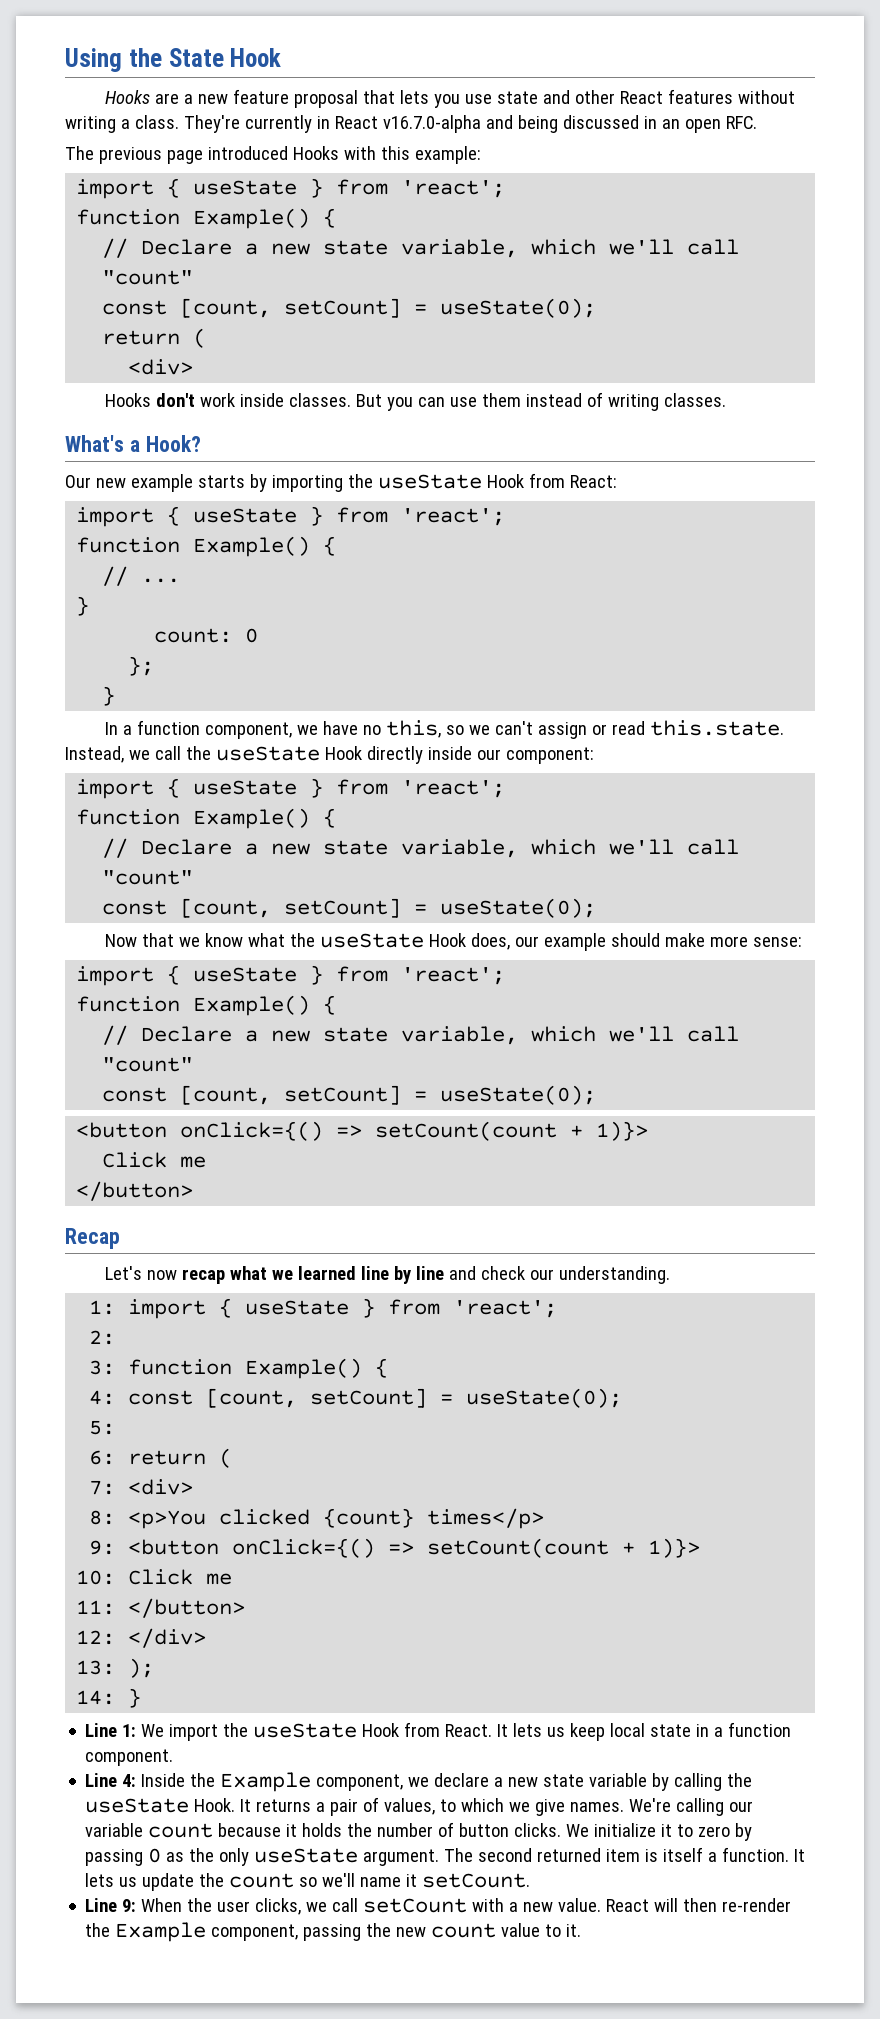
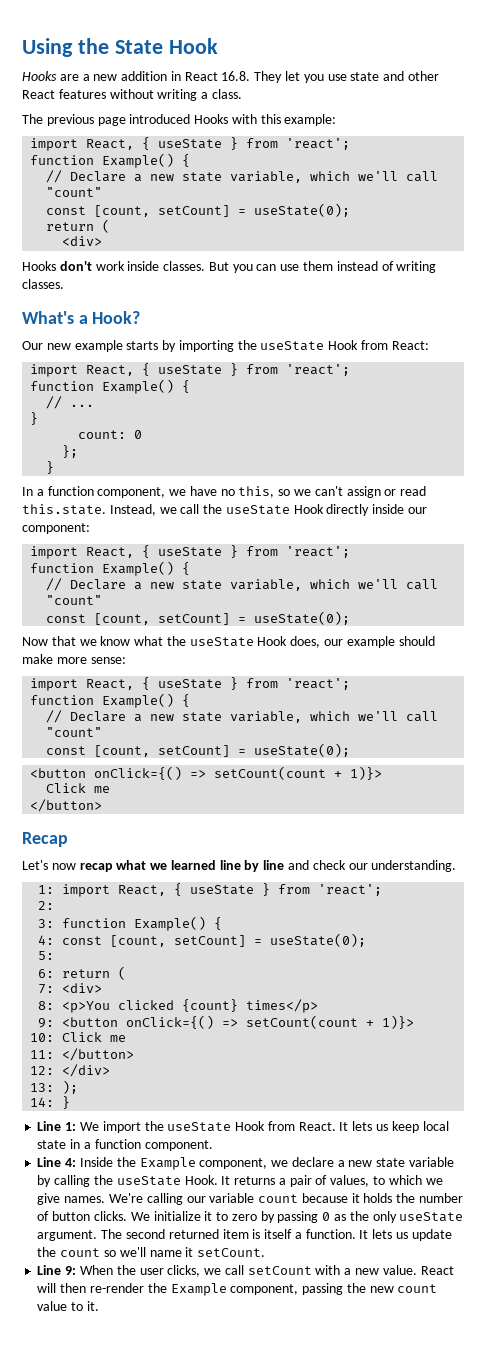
- Hooks are a new feature proposal that lets you use state and other React features without writing a class. They're currently in React v16.7.0-alpha and being discussed in an open RFC.
+ Hooks are a new addition in React 16.8. They let you use state and other React features without writing a class.
  The previous page introduced Hooks with this example:
- import { useState } from 'react';
+ import React, { useState } from 'react';
  Our new example starts by importing the useState Hook from React:
- import { useState } from 'react';
+ import React, { useState } from 'react';
  In a function component, we have no this, so we can't assign or read this.state. Instead, we call the useState Hook directly inside our component:
- import { useState } from 'react';
+ import React, { useState } from 'react';
  Now that we know what the useState Hook does, our example should make more sense:
- import { useState } from 'react';
+ import React, { useState } from 'react';
- 1: import { useState } from 'react';
+ 1: import React, { useState } from 'react';

